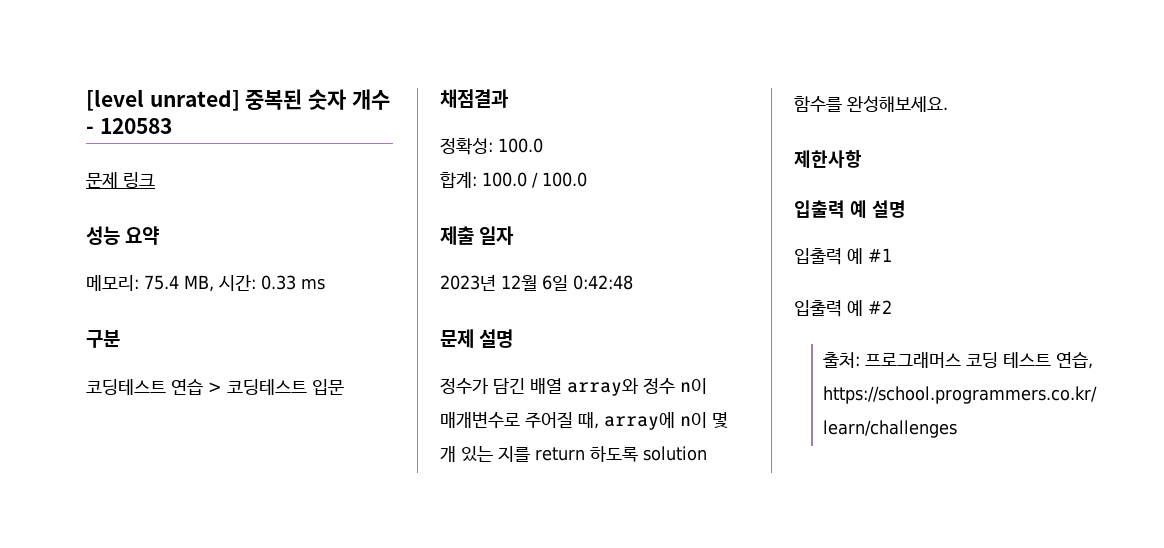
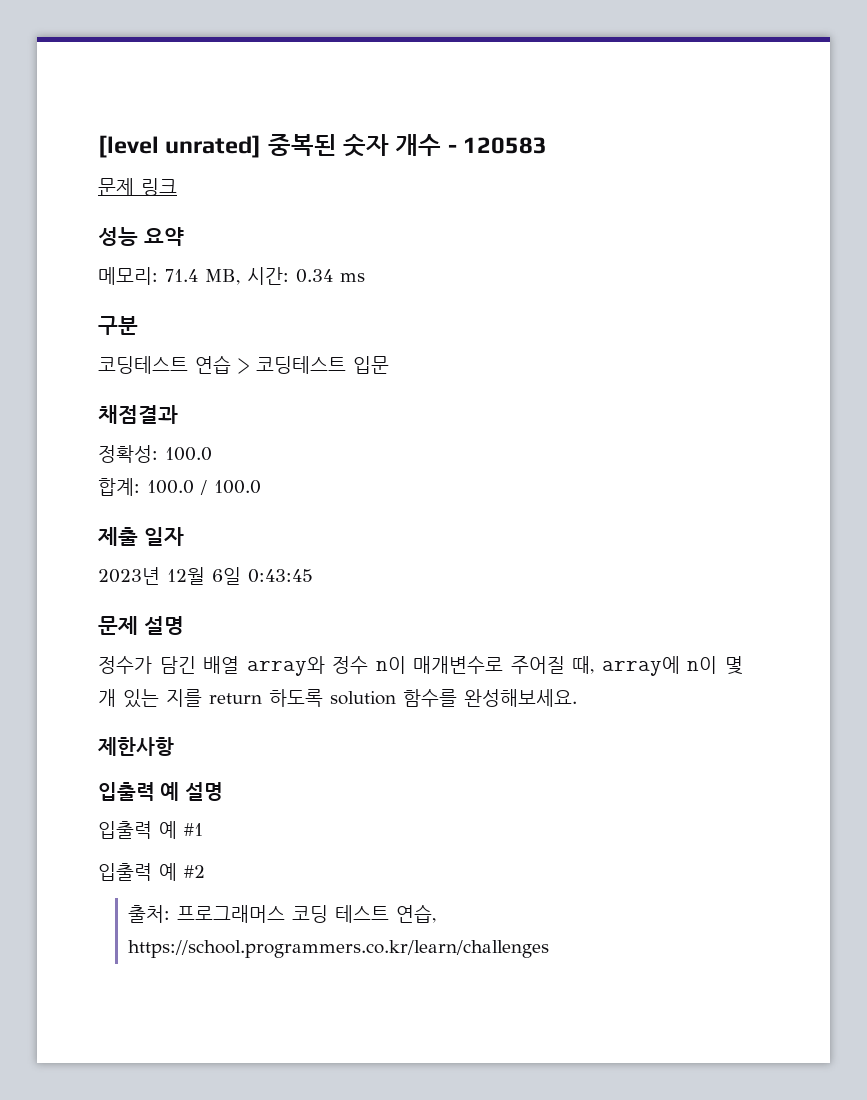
- 메모리: 75.4 MB, 시간: 0.33 ms
+ 메모리: 71.4 MB, 시간: 0.34 ms
- 2023년 12월 6일 0:42:48
+ 2023년 12월 6일 0:43:45

